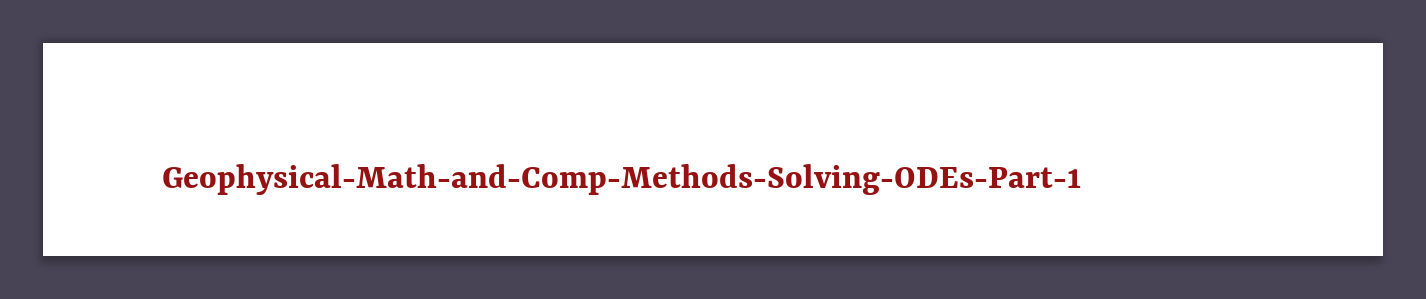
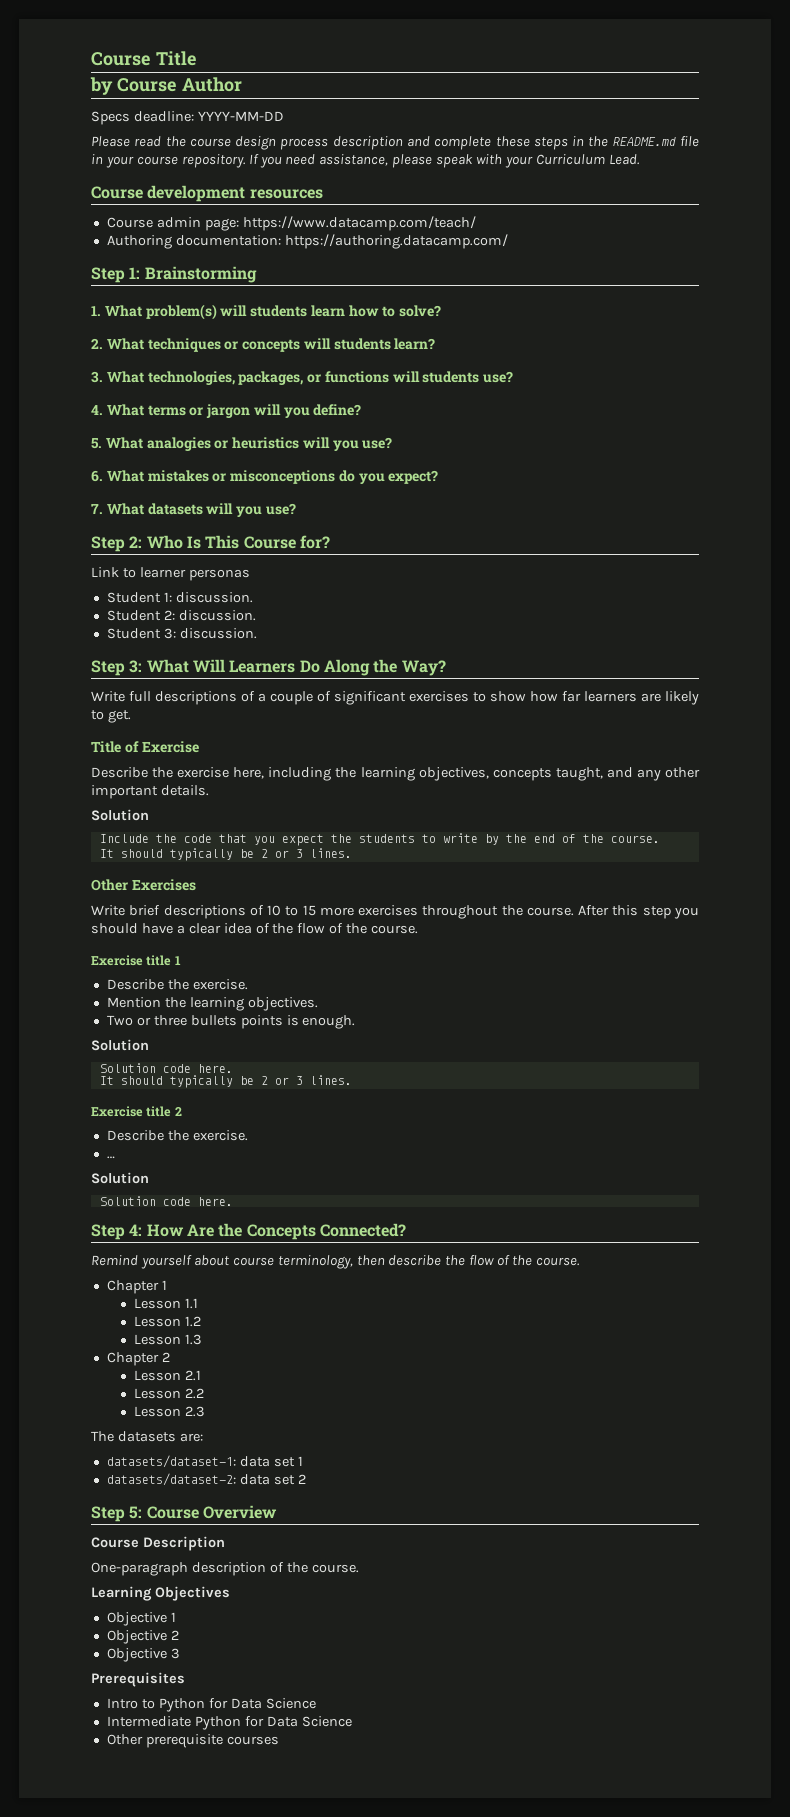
- Geophysical-Math-and-Comp-Methods-Solving-ODEs-Part-1
+ Course Title
+ by Course Author
+ Specs deadline: YYYY-MM-DD
+ Please read the course design process description and complete these steps in the README.md file in your course repository. If you need assistance, please speak with your Curriculum Lead.
+ Course development resources
+ Course admin page: https://www.datacamp.com/teach/
+ Authoring documentation: https://authoring.datacamp.com/
+ Step 1: Brainstorming
+ 1. What problem(s) will students learn how to solve?
+ 2. What techniques or concepts will students learn?
+ 3. What technologies, packages, or functions will students use?
+ 4. What terms or jargon will you define?
+ 5. What analogies or heuristics will you use?
+ 6. What mistakes or misconceptions do you expect?
+ 7. What datasets will you use?
+ Step 2: Who Is This Course for?
+ Link to learner personas
+ Student 1: discussion.
+ Student 2: discussion.
+ Student 3: discussion.
+ Step 3: What Will Learners Do Along the Way?
+ Write full descriptions of a couple of significant exercises to show how far learners are likely to get.
+ Title of Exercise
+ Describe the exercise here, including the learning objectives, concepts taught, and any other important details.
+ Solution
+ Include the code that you expect the students to write by the end of the course.
+ It should typically be 2 or 3 lines.
+ Other Exercises
+ Write brief descriptions of 10 to 15 more exercises throughout the course. After this step you should have a clear idea of the flow of the course.
+ Exercise title 1
+ Describe the exercise.
+ Mention the learning objectives.
+ Two or three bullets points is enough.
+ Solution
+ Solution code here.
+ It should typically be 2 or 3 lines.
+ Exercise title 2
+ Describe the exercise.
+ …
+ Solution
+ Solution code here.
+ Step 4: How Are the Concepts Connected?
+ Remind yourself about course terminology, then describe the flow of the course.
+ Chapter 1
+ Lesson 1.1
+ Lesson 1.2
+ Lesson 1.3
+ Chapter 2
+ Lesson 2.1
+ Lesson 2.2
+ Lesson 2.3
+ The datasets are:
+ datasets/dataset-1: data set 1
+ datasets/dataset-2: data set 2
+ Step 5: Course Overview
+ Course Description
+ One-paragraph description of the course.
+ Learning Objectives
+ Objective 1
+ Objective 2
+ Objective 3
+ Prerequisites
+ Intro to Python for Data Science
+ Intermediate Python for Data Science
+ Other prerequisite courses

